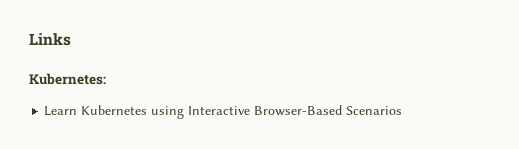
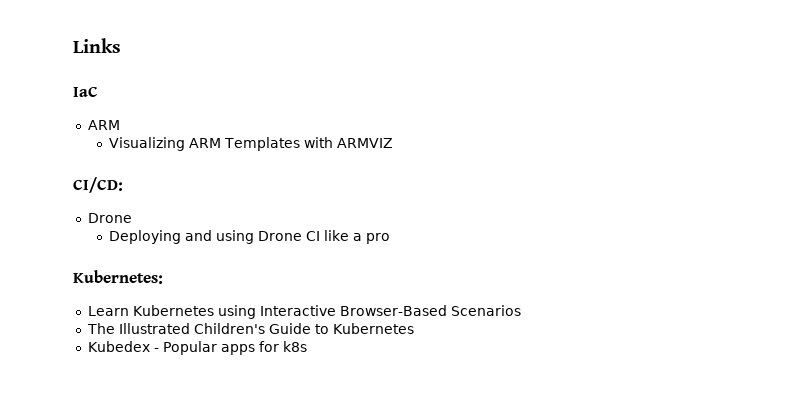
+ IaC
+ ARM
+ Visualizing ARM Templates with ARMVIZ
+ CI/CD:
+ Drone
+ Deploying and using Drone CI like a pro
+ The Illustrated Children's Guide to Kubernetes
+ Kubedex - Popular apps for k8s

